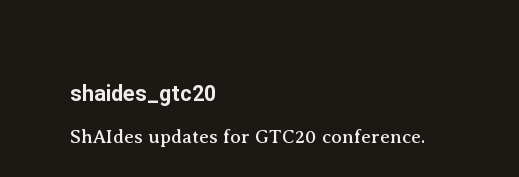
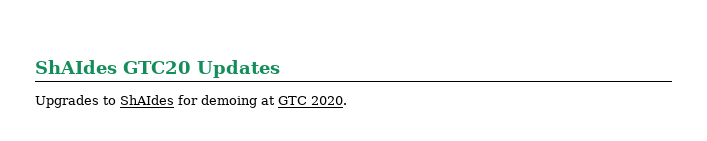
- shaides_gtc20
- ShAIdes updates for GTC20 conference.
+ ShAIdes GTC20 Updates
+ Upgrades to ShAIdes for demoing at GTC 2020.

